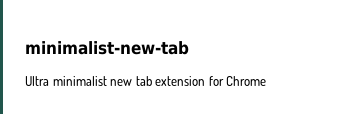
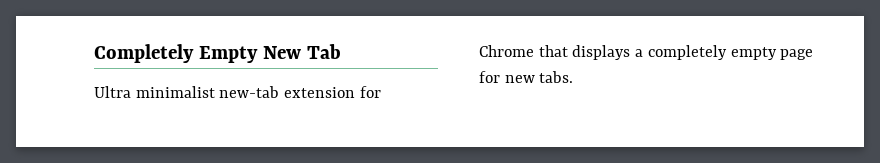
- minimalist-new-tab
+ Completely Empty New Tab
- Ultra minimalist new tab extension for Chrome
+ Ultra minimalist new-tab extension for Chrome that displays a completely empty page for new tabs.

